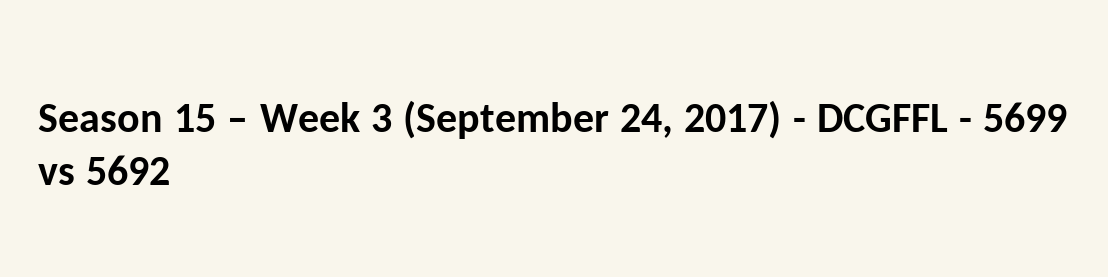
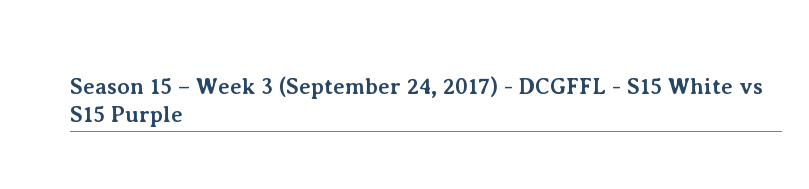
- Season 15 – Week 3 (September 24, 2017) - DCGFFL - 5699 vs 5692
+ Season 15 – Week 3 (September 24, 2017) - DCGFFL - S15 White vs S15 Purple

